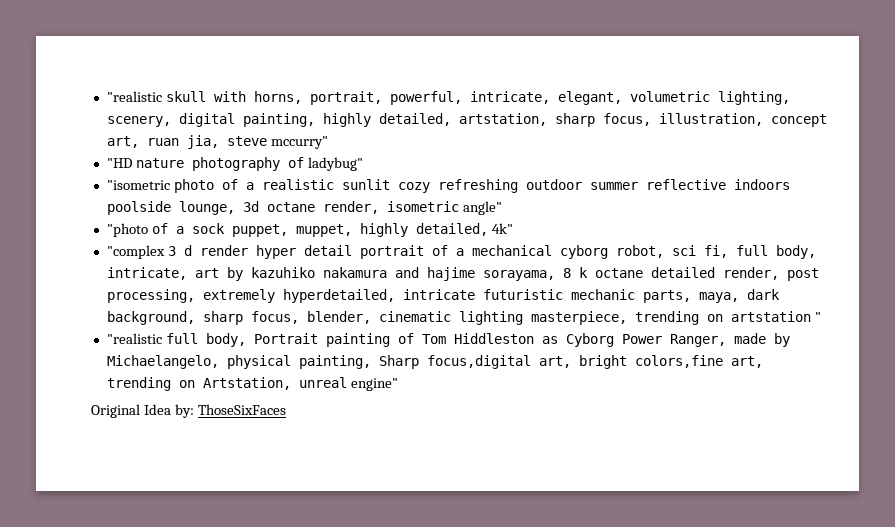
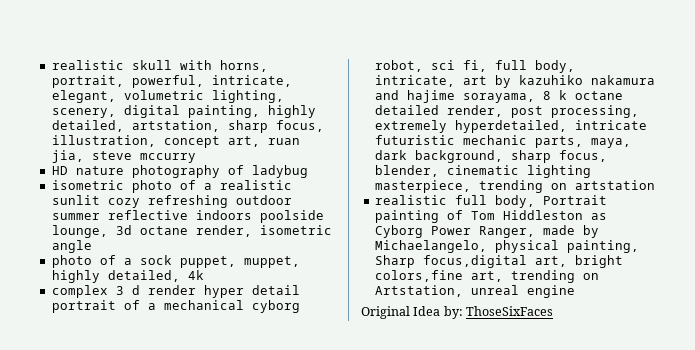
- "realistic skull with horns, portrait, powerful, intricate, elegant, volumetric lighting, scenery, digital painting, highly detailed, artstation, sharp focus, illustration, concept art, ruan jia, steve mccurry"
- "HD nature photography of ladybug"
- "isometric photo of a realistic sunlit cozy refreshing outdoor summer reflective indoors poolside lounge, 3d octane render, isometric angle"
- "photo of a sock puppet, muppet, highly detailed, 4k"
- "complex 3 d render hyper detail portrait of a mechanical cyborg robot, sci fi, full body, intricate, art by kazuhiko nakamura and hajime sorayama, 8 k octane detailed render, post processing, extremely hyperdetailed, intricate futuristic mechanic parts, maya, dark background, sharp focus, blender, cinematic lighting masterpiece, trending on artstation "
- "realistic full body, Portrait painting of Tom Hiddleston as Cyborg Power Ranger, made by Michaelangelo, physical painting, Sharp focus,digital art, bright colors,fine art, trending on Artstation, unreal engine"
+ realistic skull with horns, portrait, powerful, intricate, elegant, volumetric lighting, scenery, digital painting, highly detailed, artstation, sharp focus, illustration, concept art, ruan jia, steve mccurry
+ HD nature photography of ladybug
+ isometric photo of a realistic sunlit cozy refreshing outdoor summer reflective indoors poolside lounge, 3d octane render, isometric angle
+ photo of a sock puppet, muppet, highly detailed, 4k
+ complex 3 d render hyper detail portrait of a mechanical cyborg robot, sci fi, full body, intricate, art by kazuhiko nakamura and hajime sorayama, 8 k octane detailed render, post processing, extremely hyperdetailed, intricate futuristic mechanic parts, maya, dark background, sharp focus, blender, cinematic lighting masterpiece, trending on artstation
+ realistic full body, Portrait painting of Tom Hiddleston as Cyborg Power Ranger, made by Michaelangelo, physical painting, Sharp focus,digital art, bright colors,fine art, trending on Artstation, unreal engine

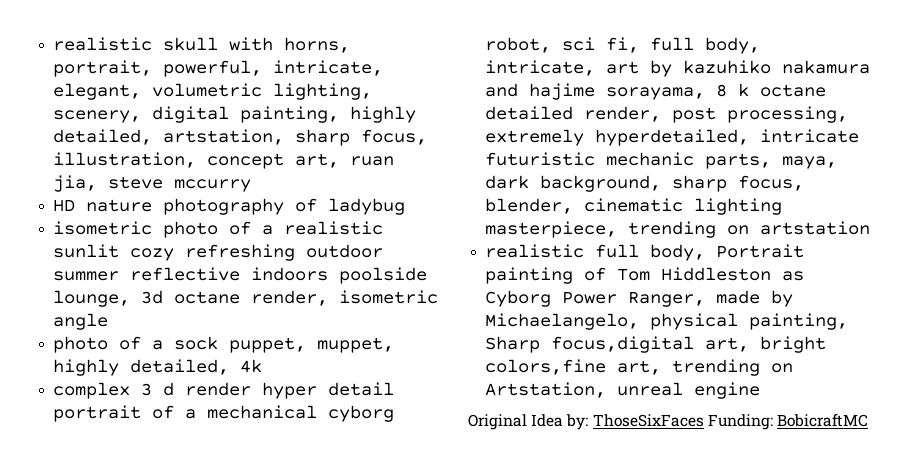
- Original Idea by: ThoseSixFaces
+ Original Idea by: ThoseSixFaces Funding: BobicraftMC

